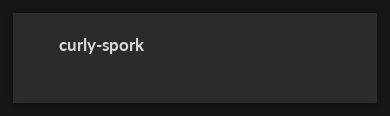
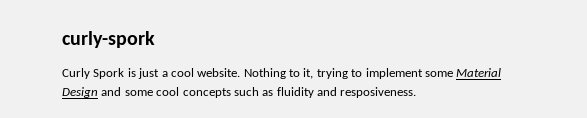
+ Curly Spork is just a cool website. Nothing to it, trying to implement some Material Design and some cool concepts such as fluidity and resposiveness.

